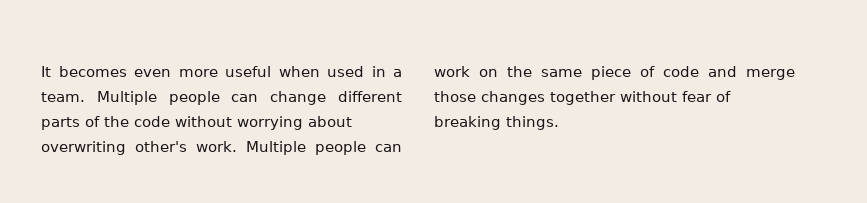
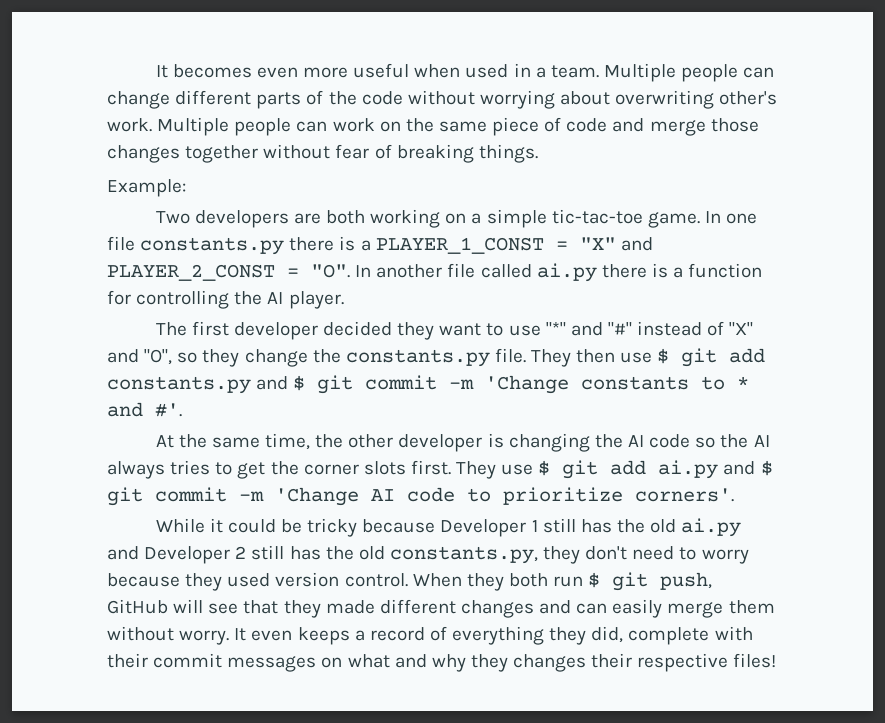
+ Example:
+ Two developers are both working on a simple tic-tac-toe game. In one file constants.py there is a PLAYER_1_CONST = "X" and PLAYER_2_CONST = "O". In another file called ai.py there is a function for controlling the AI player.
+ The first developer decided they want to use "*" and "#" instead of "X" and "O", so they change the constants.py file. They then use $ git add constants.py and $ git commit -m 'Change constants to * and #'.
+ At the same time, the other developer is changing the AI code so the AI always tries to get the corner slots first. They use $ git add ai.py and $ git commit -m 'Change AI code to prioritize corners'.
+ While it could be tricky because Developer 1 still has the old ai.py and Developer 2 still has the old constants.py, they don't need to worry because they used version control. When they both run $ git push, GitHub will see that they made different changes and can easily merge them without worry. It even keeps a record of everything they did, complete with their commit messages on what and why they changes their respective files!

